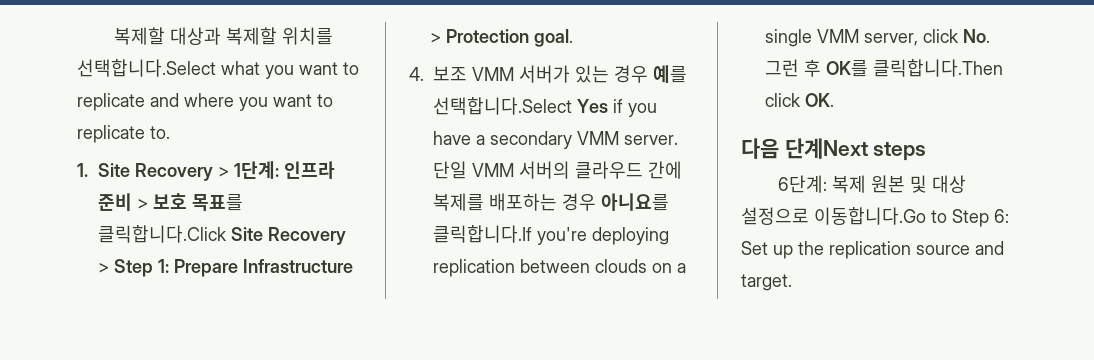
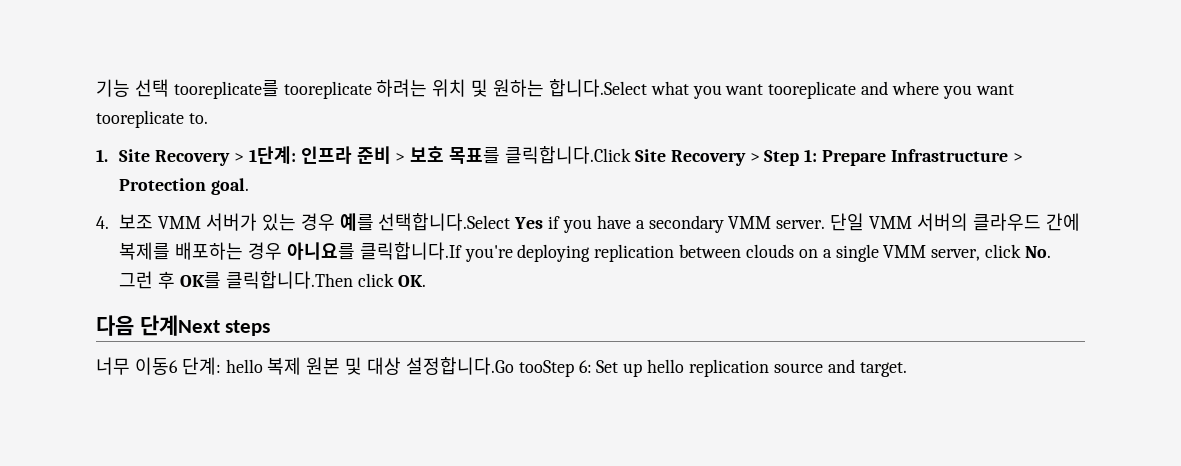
- 복제할 대상과 복제할 위치를 선택합니다.Select what you want to replicate and where you want to replicate to.
+ 기능 선택 tooreplicate를 tooreplicate 하려는 위치 및 원하는 합니다.Select what you want tooreplicate and where you want tooreplicate to.
- 6단계: 복제 원본 및 대상 설정으로 이동합니다.Go to Step 6: Set up the replication source and target.
+ 너무 이동6 단계: hello 복제 원본 및 대상 설정합니다.Go tooStep 6: Set up hello replication source and target.

